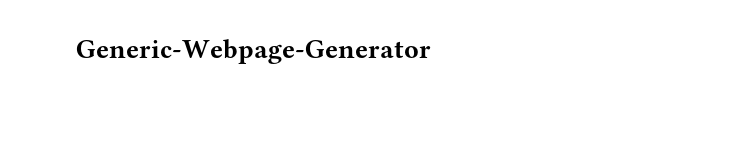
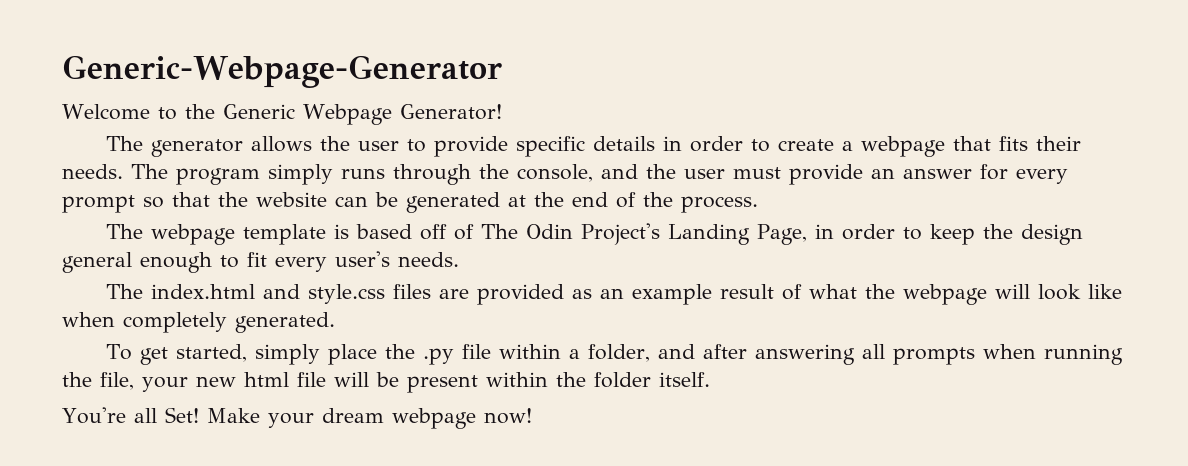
+ Welcome to the Generic Webpage Generator!
+ The generator allows the user to provide specific details in order to create a webpage that fits their needs. The program simply runs through the console, and the user must provide an answer for every prompt so that the website can be generated at the end of the process.
+ The webpage template is based off of The Odin Project's Landing Page, in order to keep the design general enough to fit every user's needs.
+ The index.html and style.css files are provided as an example result of what the webpage will look like when completely generated.
+ To get started, simply place the .py file within a folder, and after answering all prompts when running the file, your new html file will be present within the folder itself.
+ You're all Set! Make your dream webpage now!

